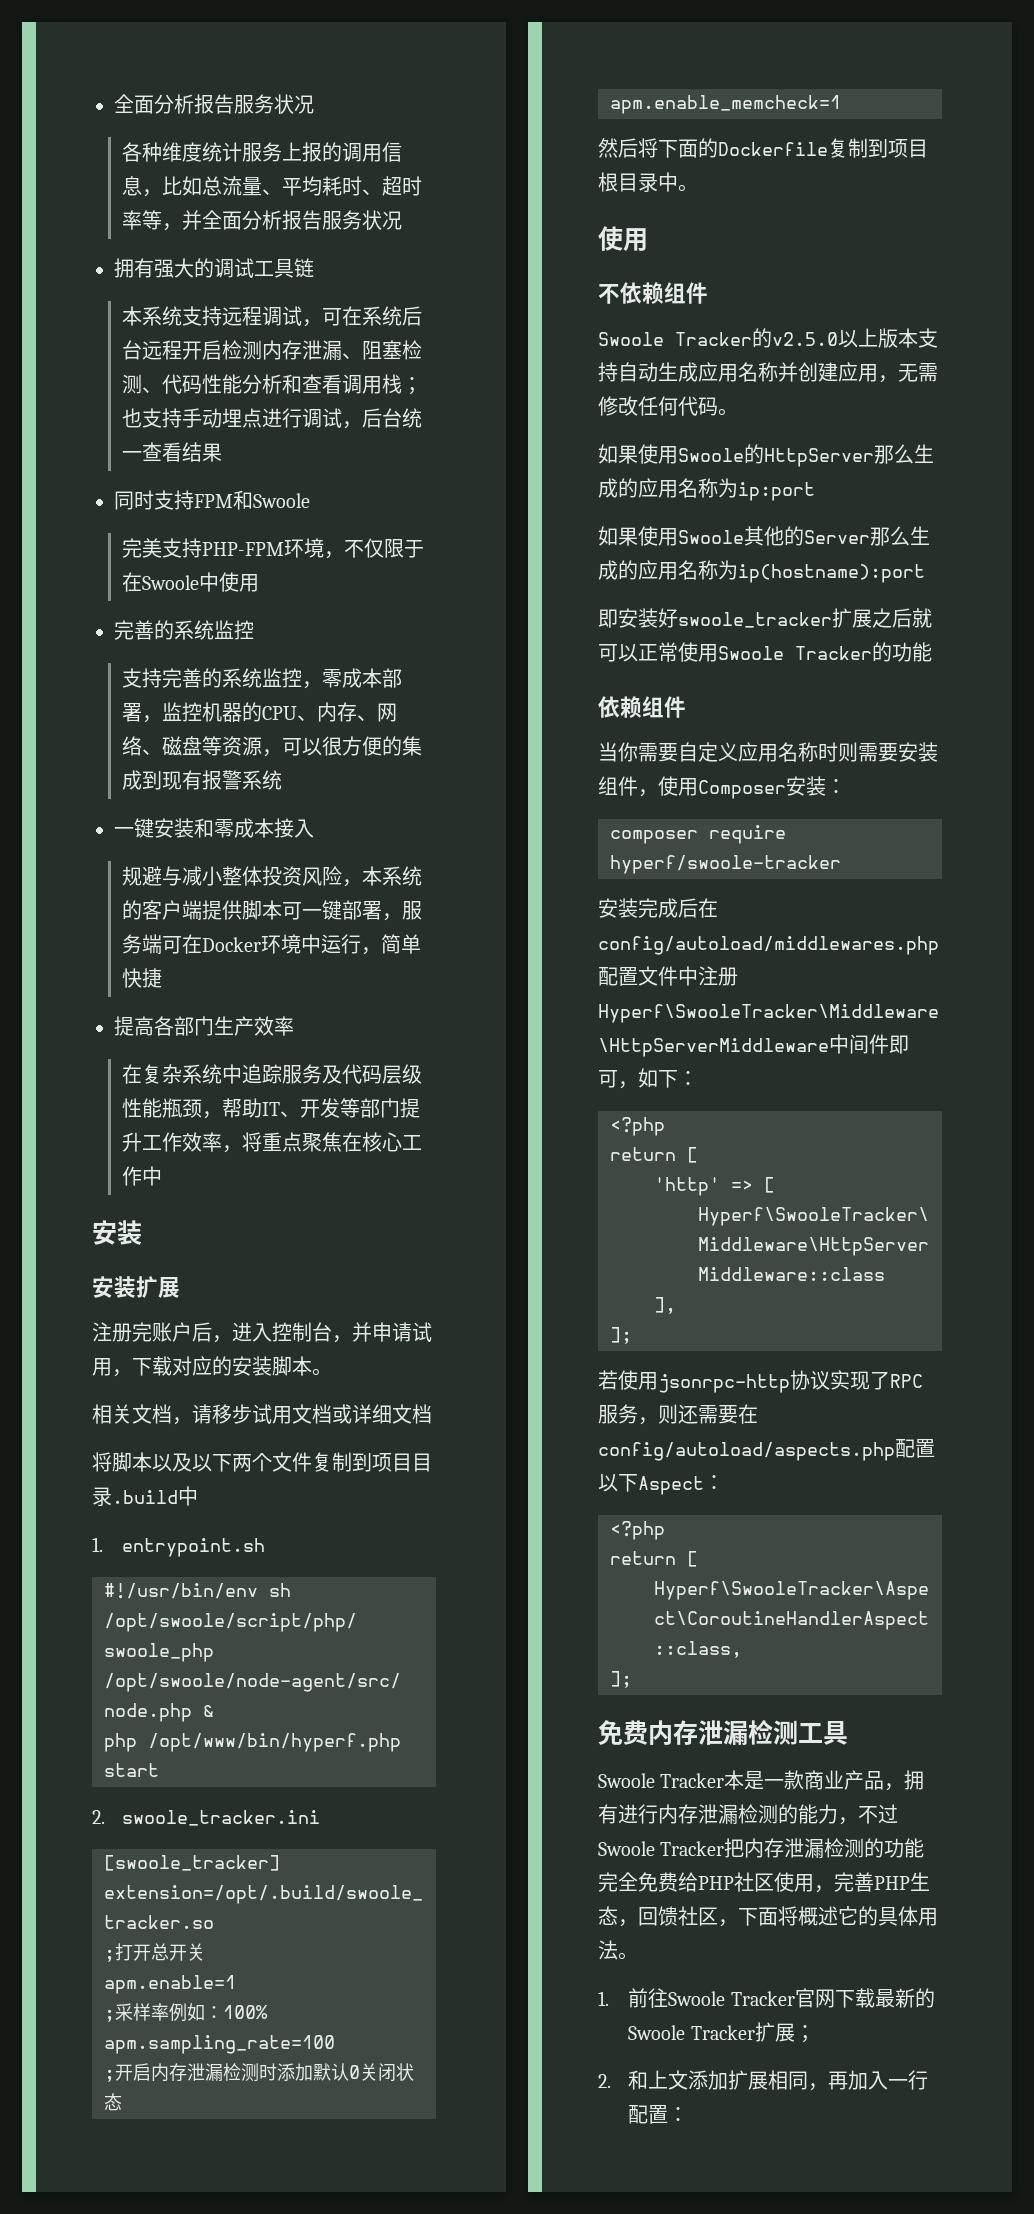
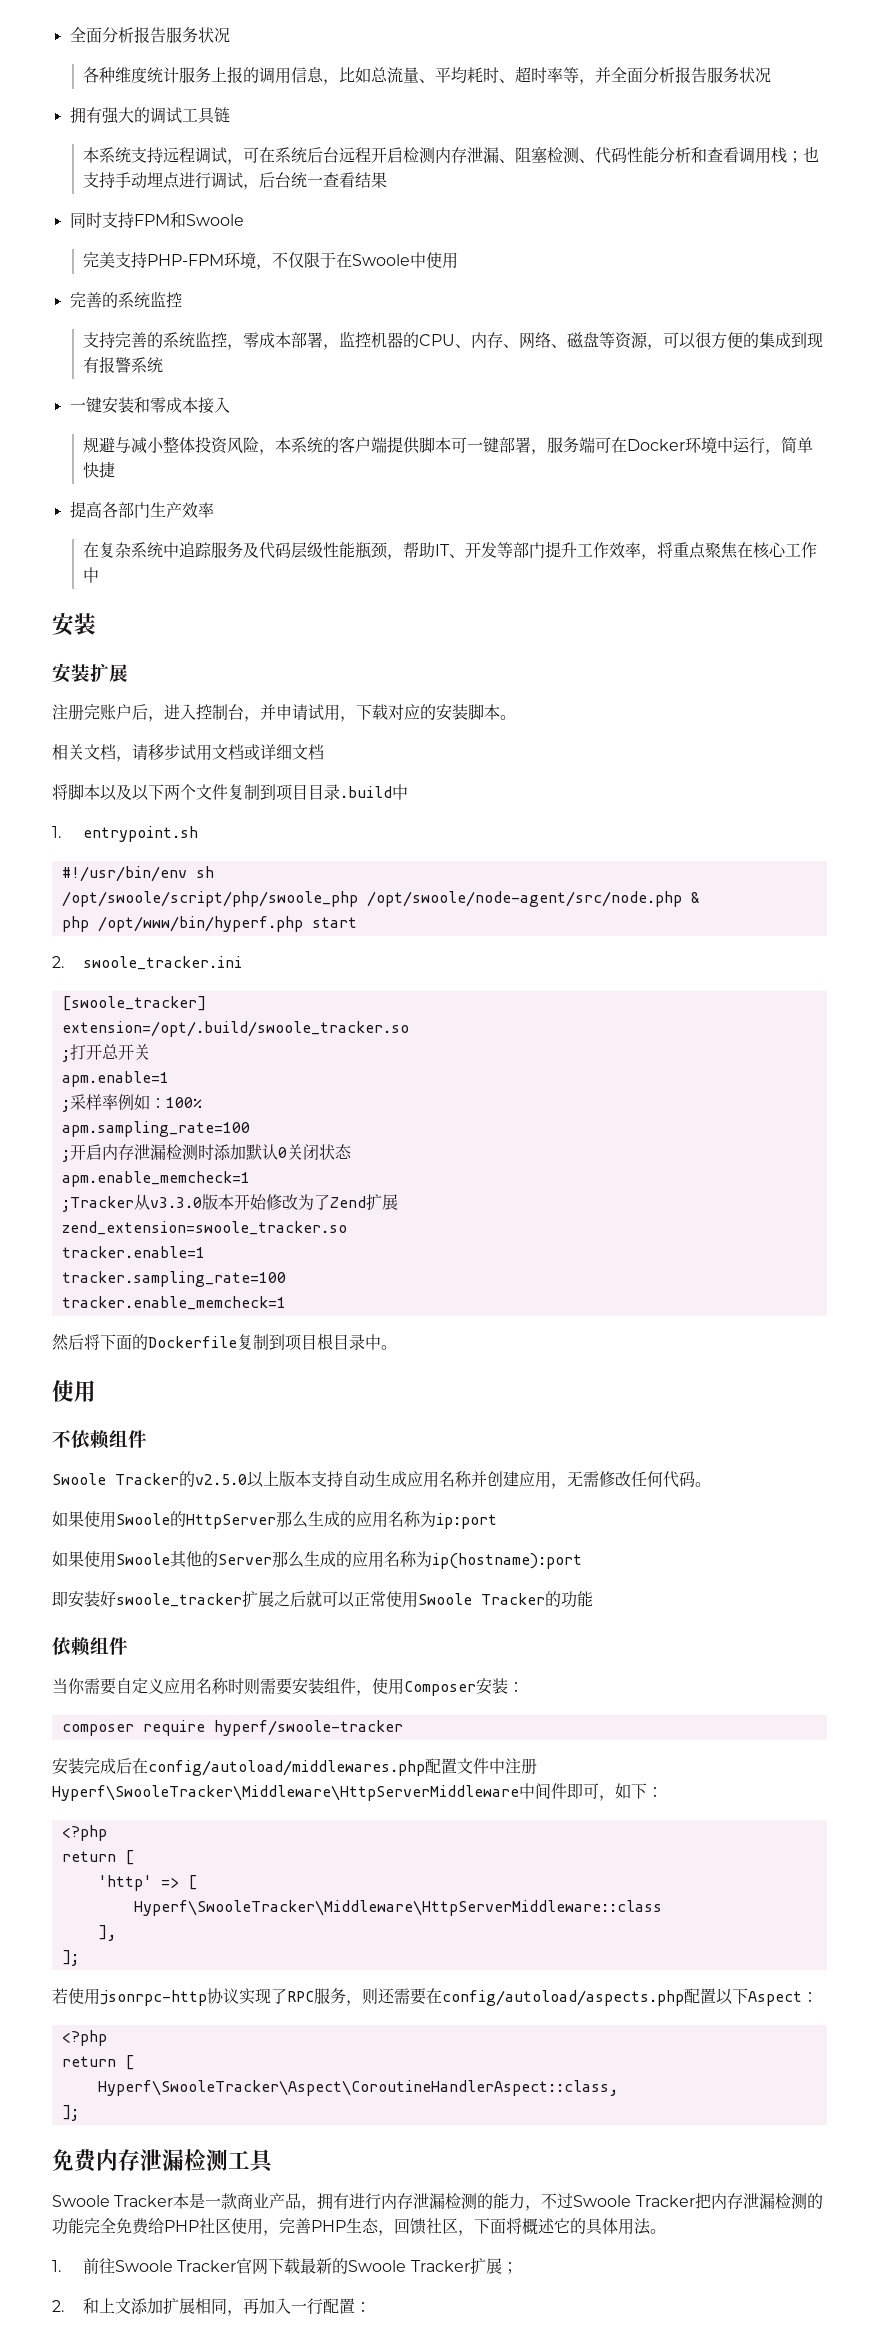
+ ;Tracker从v3.3.0版本开始修改为了Zend扩展
+ zend_extension=swoole_tracker.so
+ tracker.enable=1
+ tracker.sampling_rate=100
+ tracker.enable_memcheck=1

